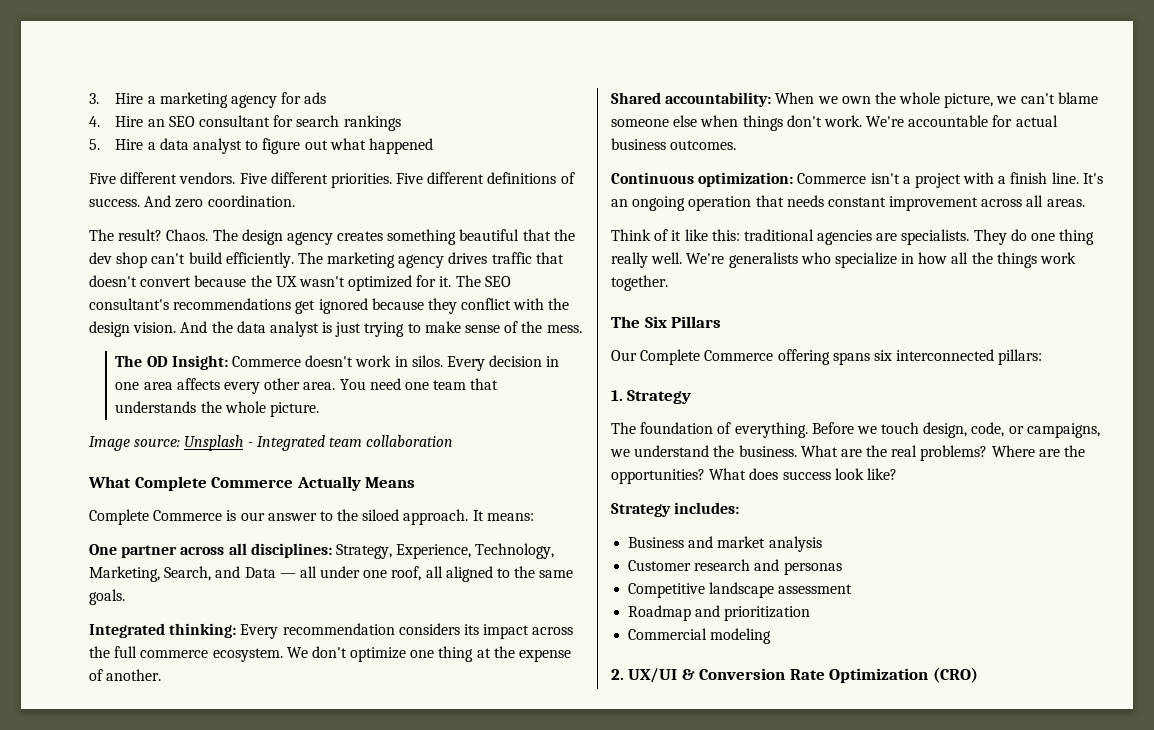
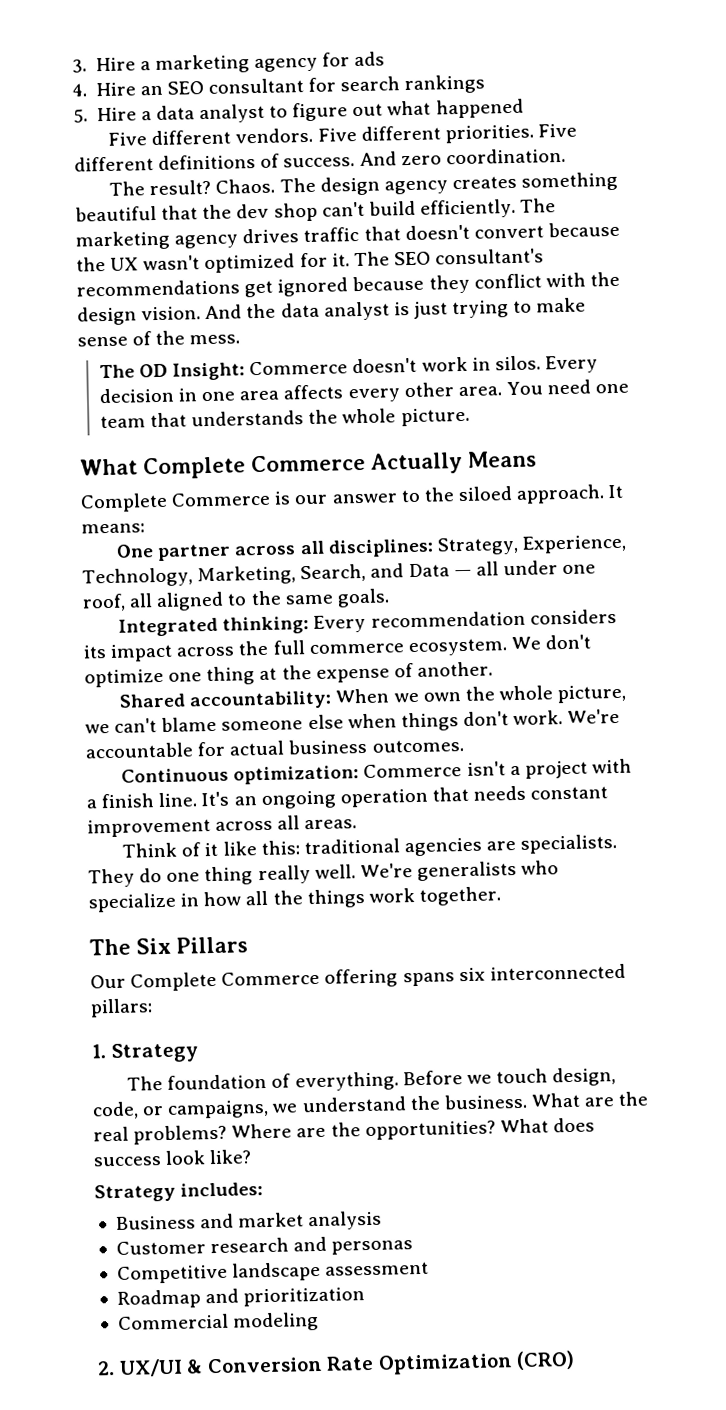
- Image source: Unsplash - Integrated team collaboration

